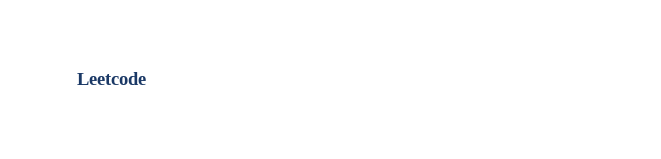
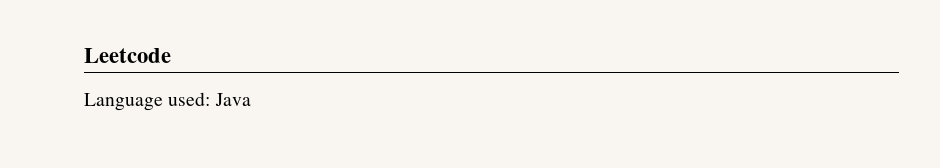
+ Language used: Java

